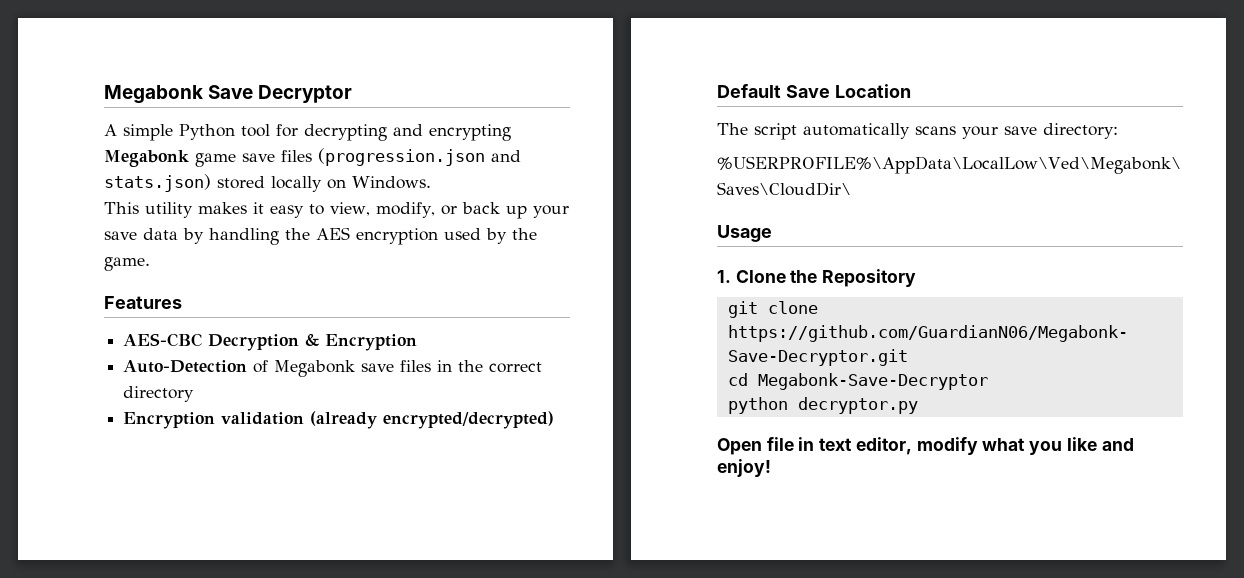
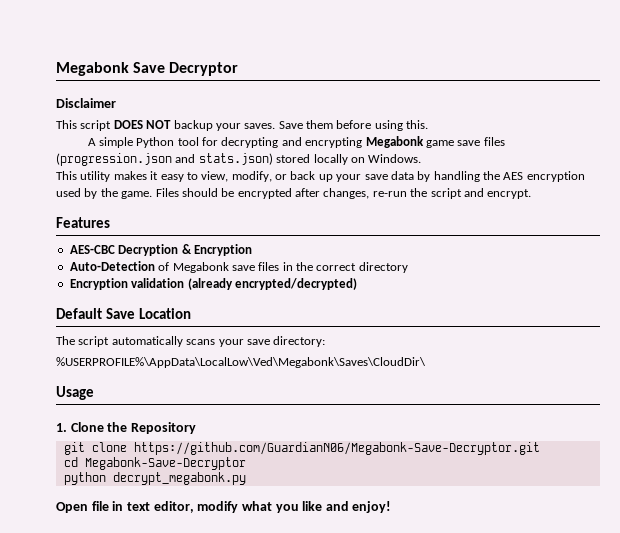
+ Disclaimer
+ This script DOES NOT backup your saves. Save them before using this.
+ Files should be encrypted after changes, re-run the script and encrypt.
- python decryptor.py
+ python decrypt_megabonk.py

